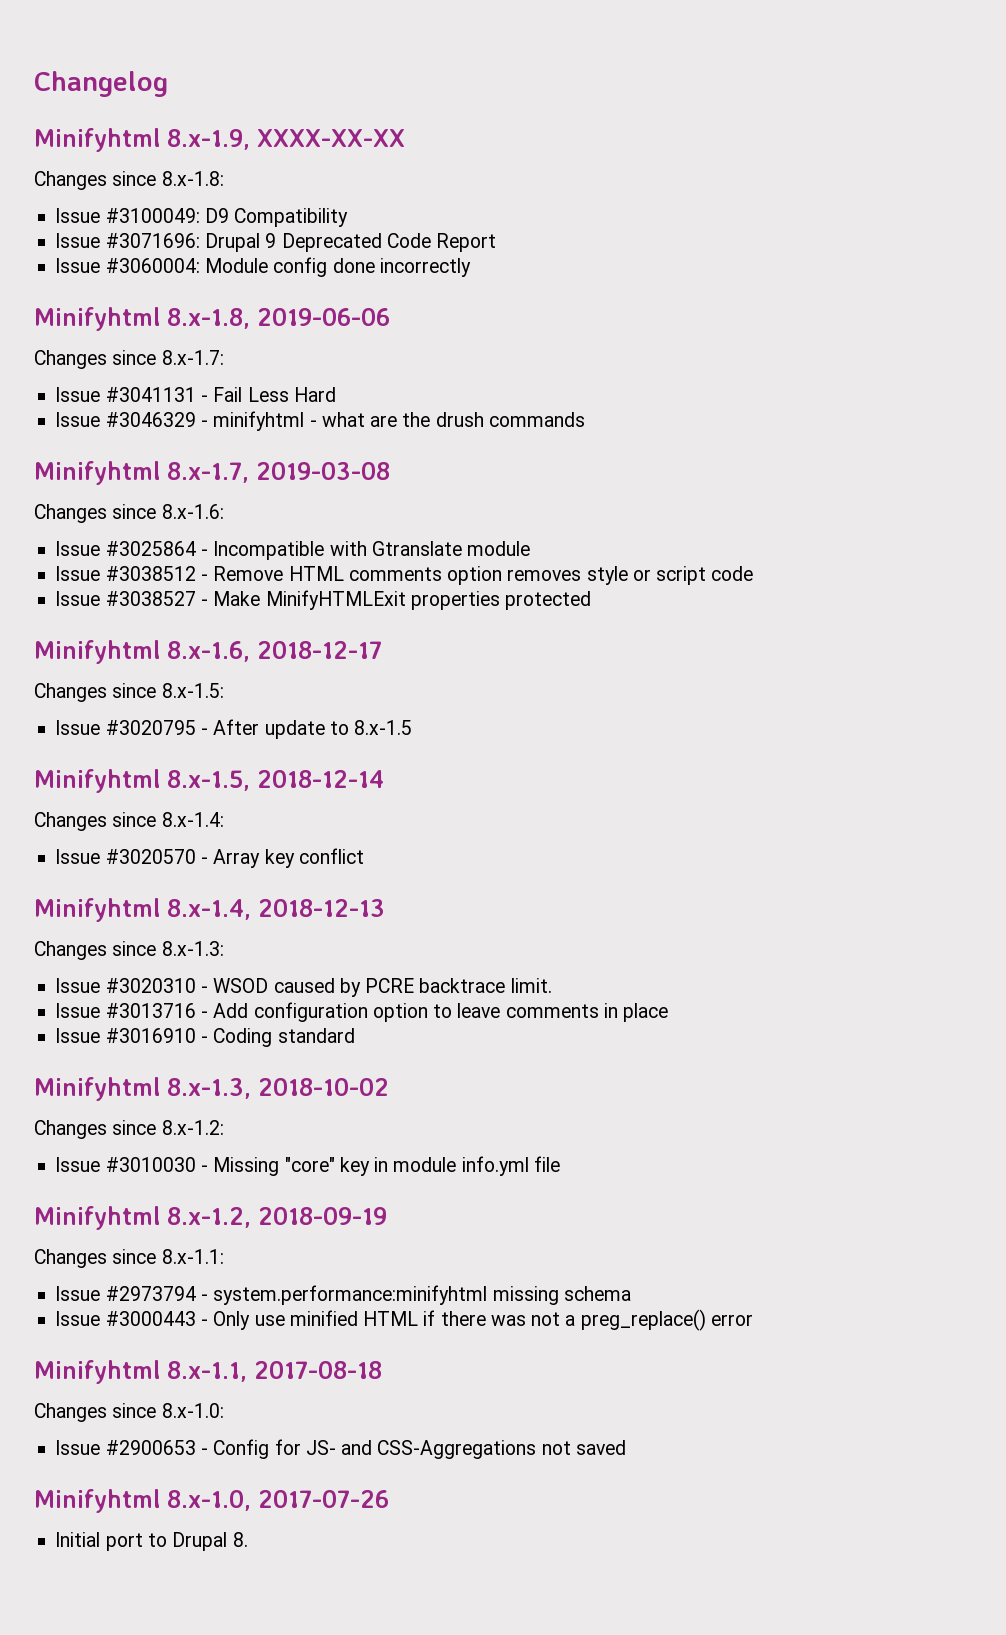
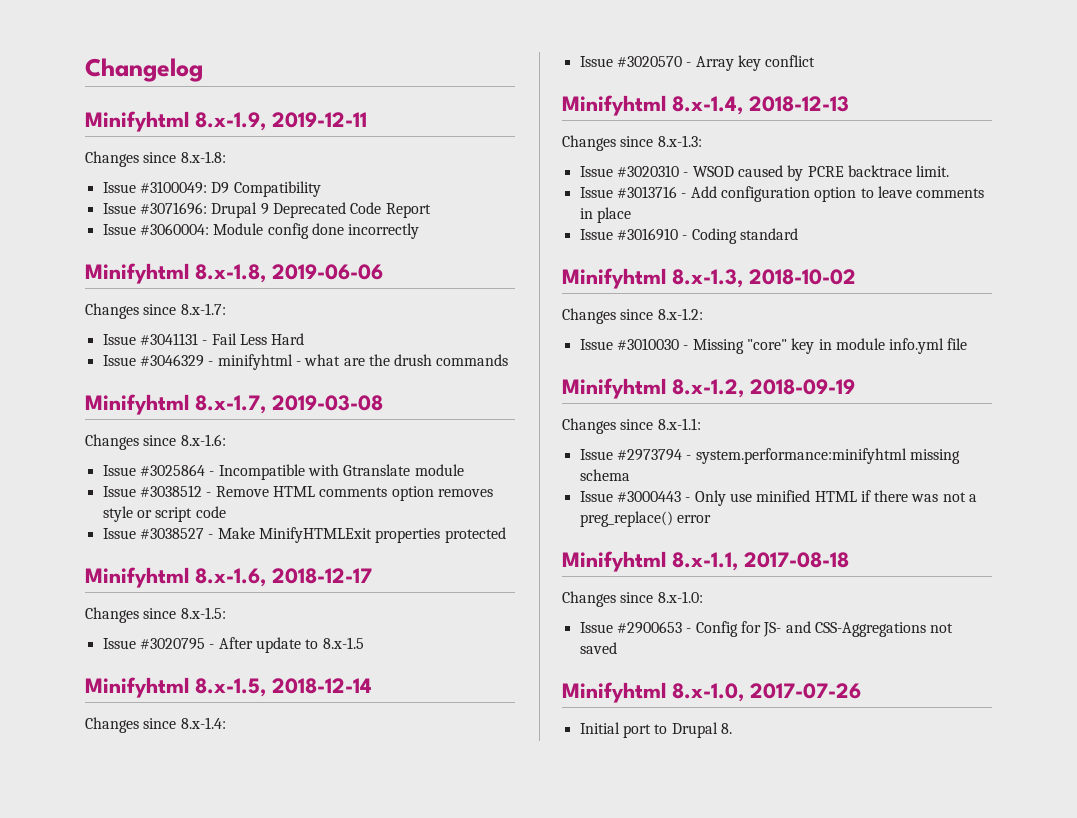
- Minifyhtml 8.x-1.9, XXXX-XX-XX
+ Minifyhtml 8.x-1.9, 2019-12-11

